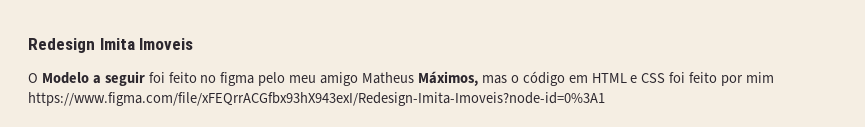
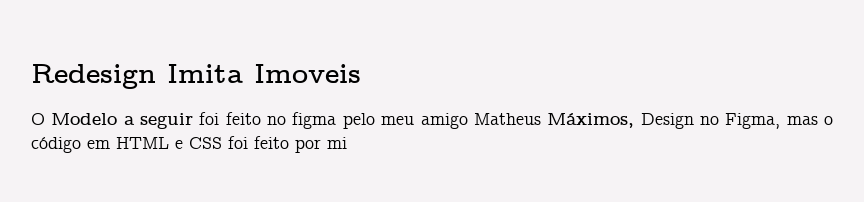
- O Modelo a seguir foi feito no figma pelo meu amigo Matheus Máximos, mas o código em HTML e CSS foi feito por mim https://www.figma.com/file/xFEQrrACGfbx93hX943exI/Redesign-Imita-Imoveis?node-id=0%3A1
+ O Modelo a seguir foi feito no figma pelo meu amigo Matheus Máximos, Design no Figma, mas o código em HTML e CSS foi feito por mi

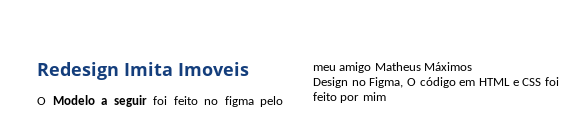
- O Modelo a seguir foi feito no figma pelo meu amigo Matheus Máximos, Design no Figma, mas o código em HTML e CSS foi feito por mi
+ O Modelo a seguir foi feito no figma pelo meu amigo Matheus Máximos
+ Design no Figma, O código em HTML e CSS foi feito por mim

